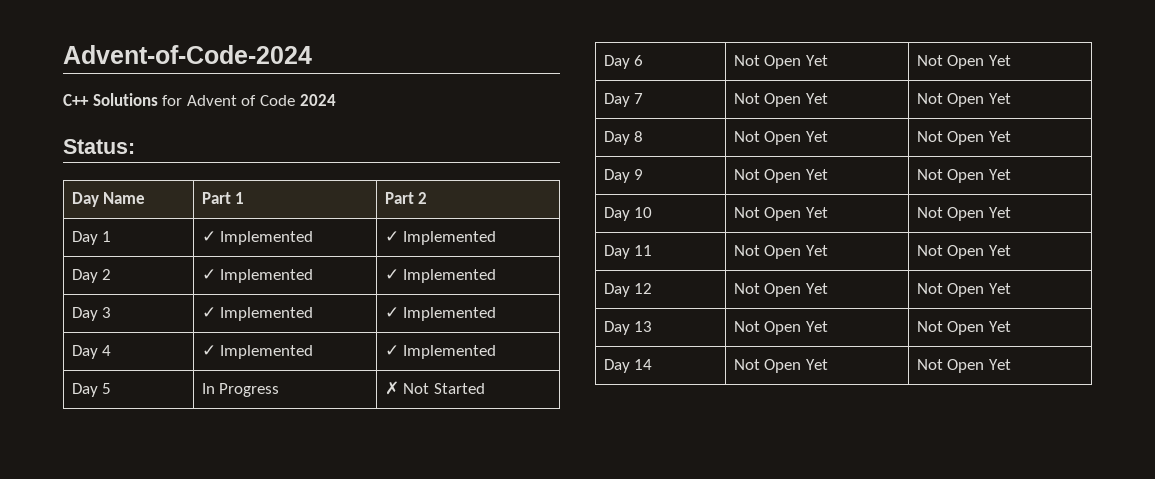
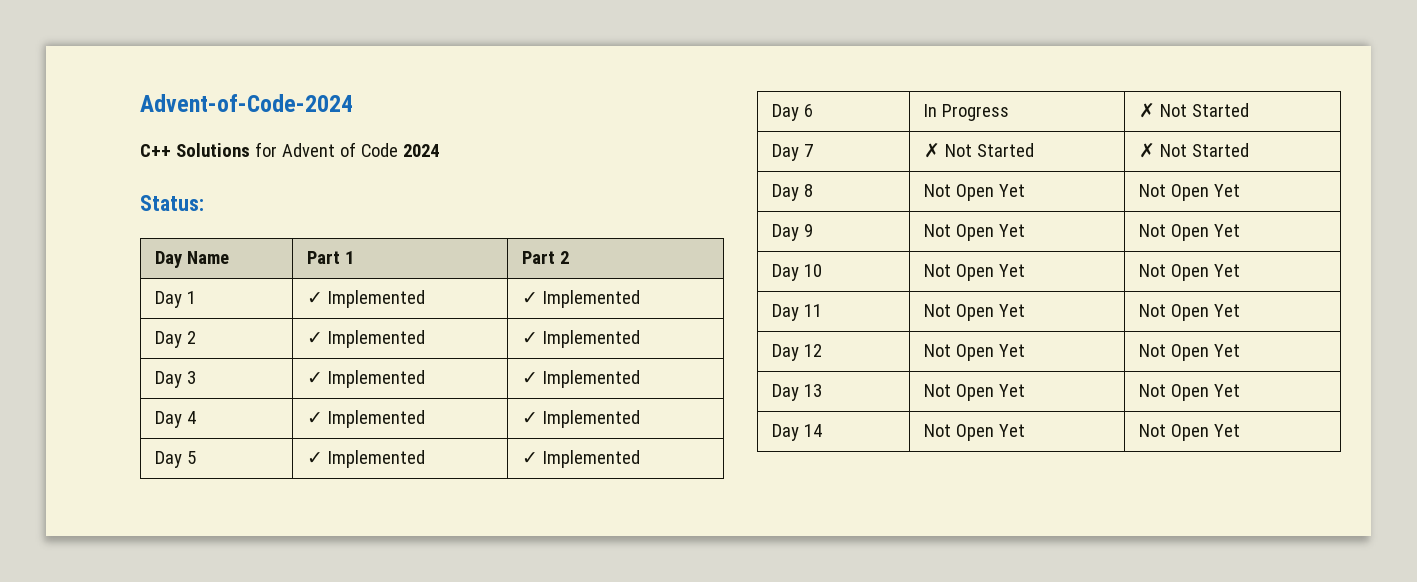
- Day 5 | In Progress | ✗ Not Started
+ Day 5 | ✓ Implemented | ✓ Implemented
+ Day 6 | In Progress | ✗ Not Started
- Day 6 | Not Open Yet | Not Open Yet
- Day 7 | Not Open Yet | Not Open Yet
+ Day 7 | ✗ Not Started | ✗ Not Started

